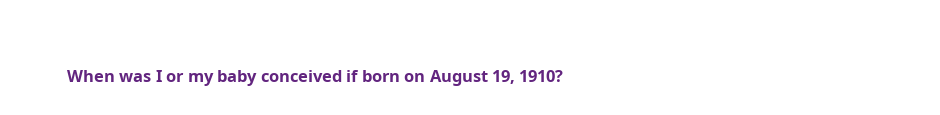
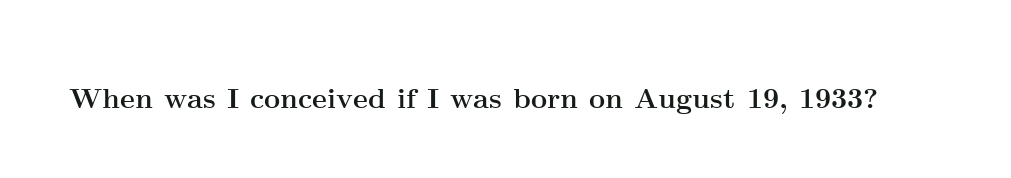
- When was I or my baby conceived if born on August 19, 1910?
+ When was I conceived if I was born on August 19, 1933?

